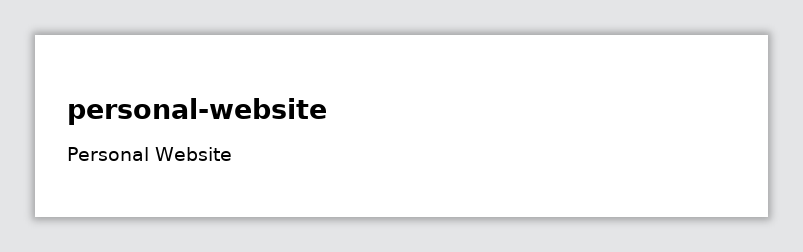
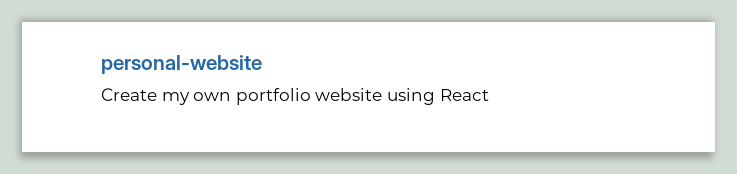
- Personal Website
+ Create my own portfolio website using React

